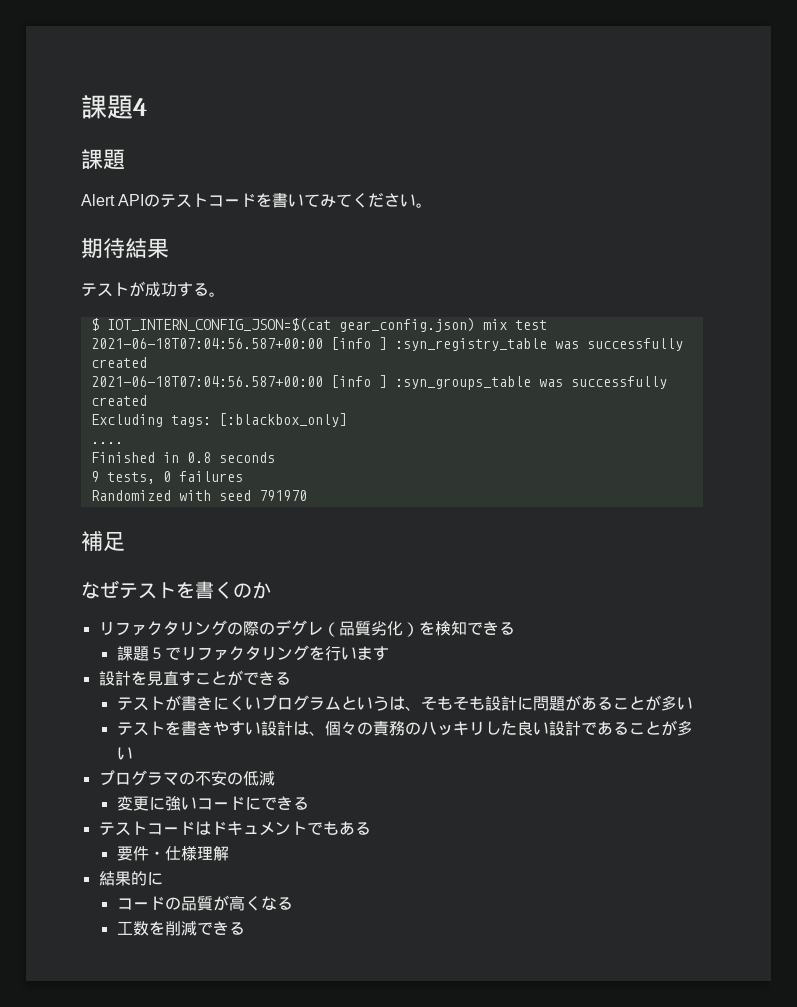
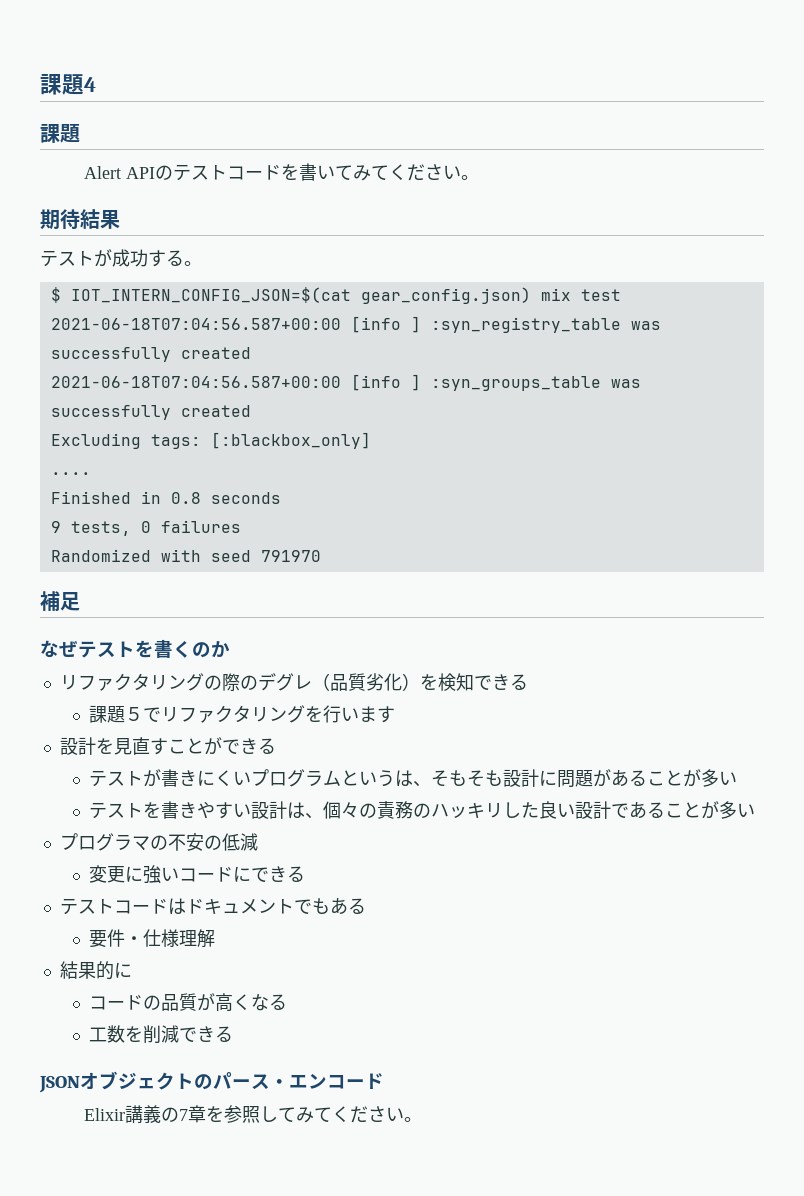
+ JSONオブジェクトのパース・エンコード
+ Elixir講義の7章を参照してみてください。

